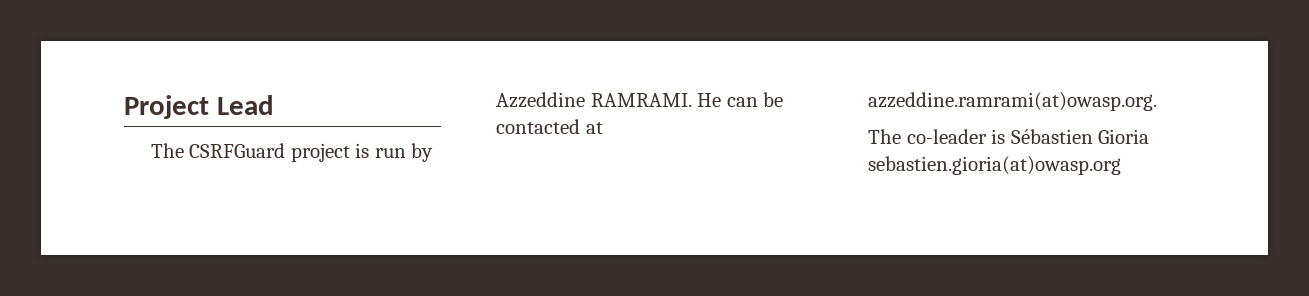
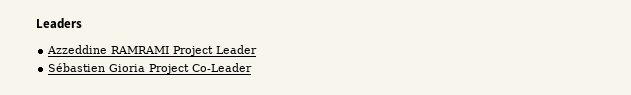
- Project Lead
- The CSRFGuard project is run by Azzeddine RAMRAMI. He can be contacted at azzeddine.ramrami(at)owasp.org.
- The co-leader is Sébastien Gioria sebastien.gioria(at)owasp.org
+ Leaders
+ Azzeddine RAMRAMI Project Leader
+ Sébastien Gioria Project Co-Leader

